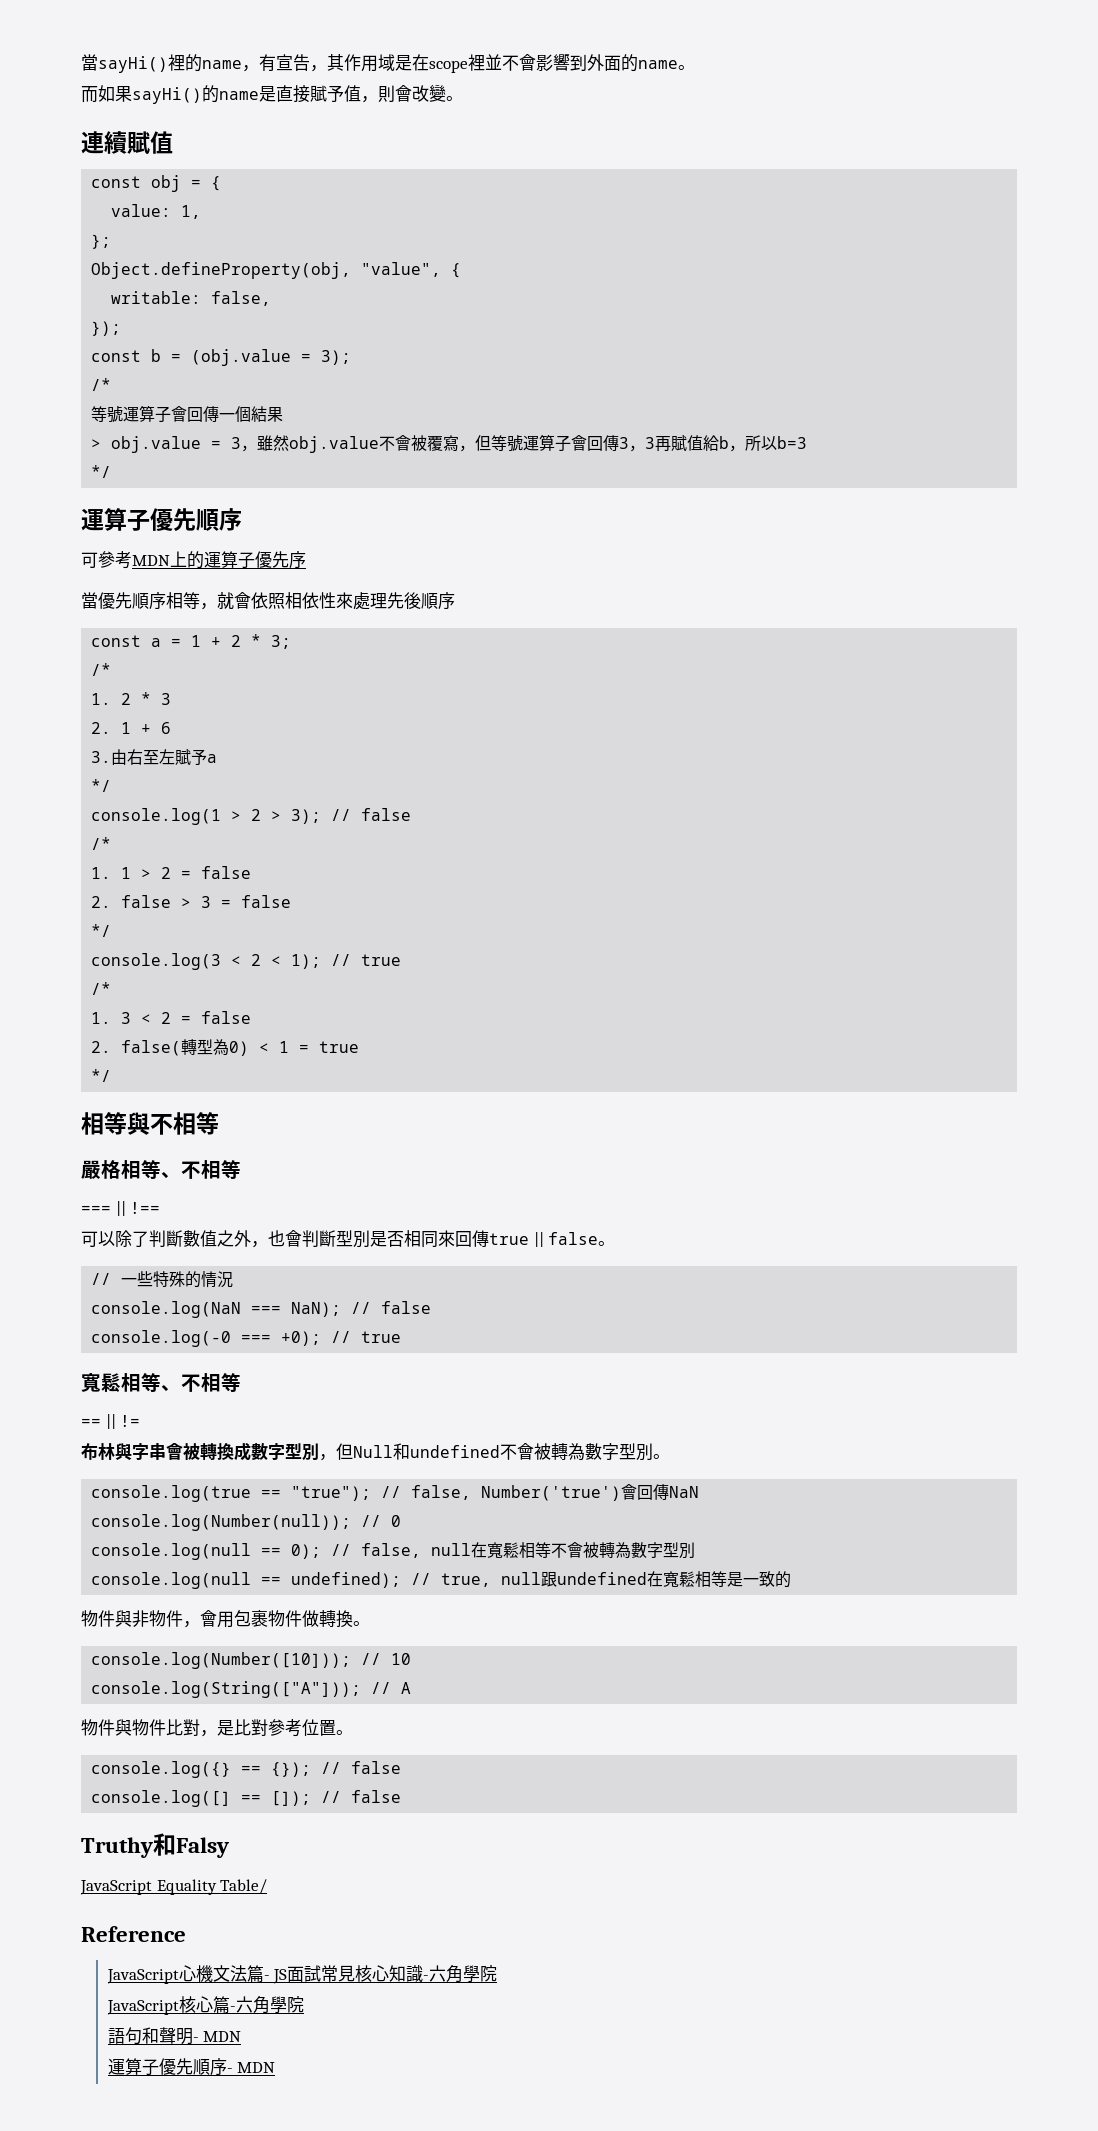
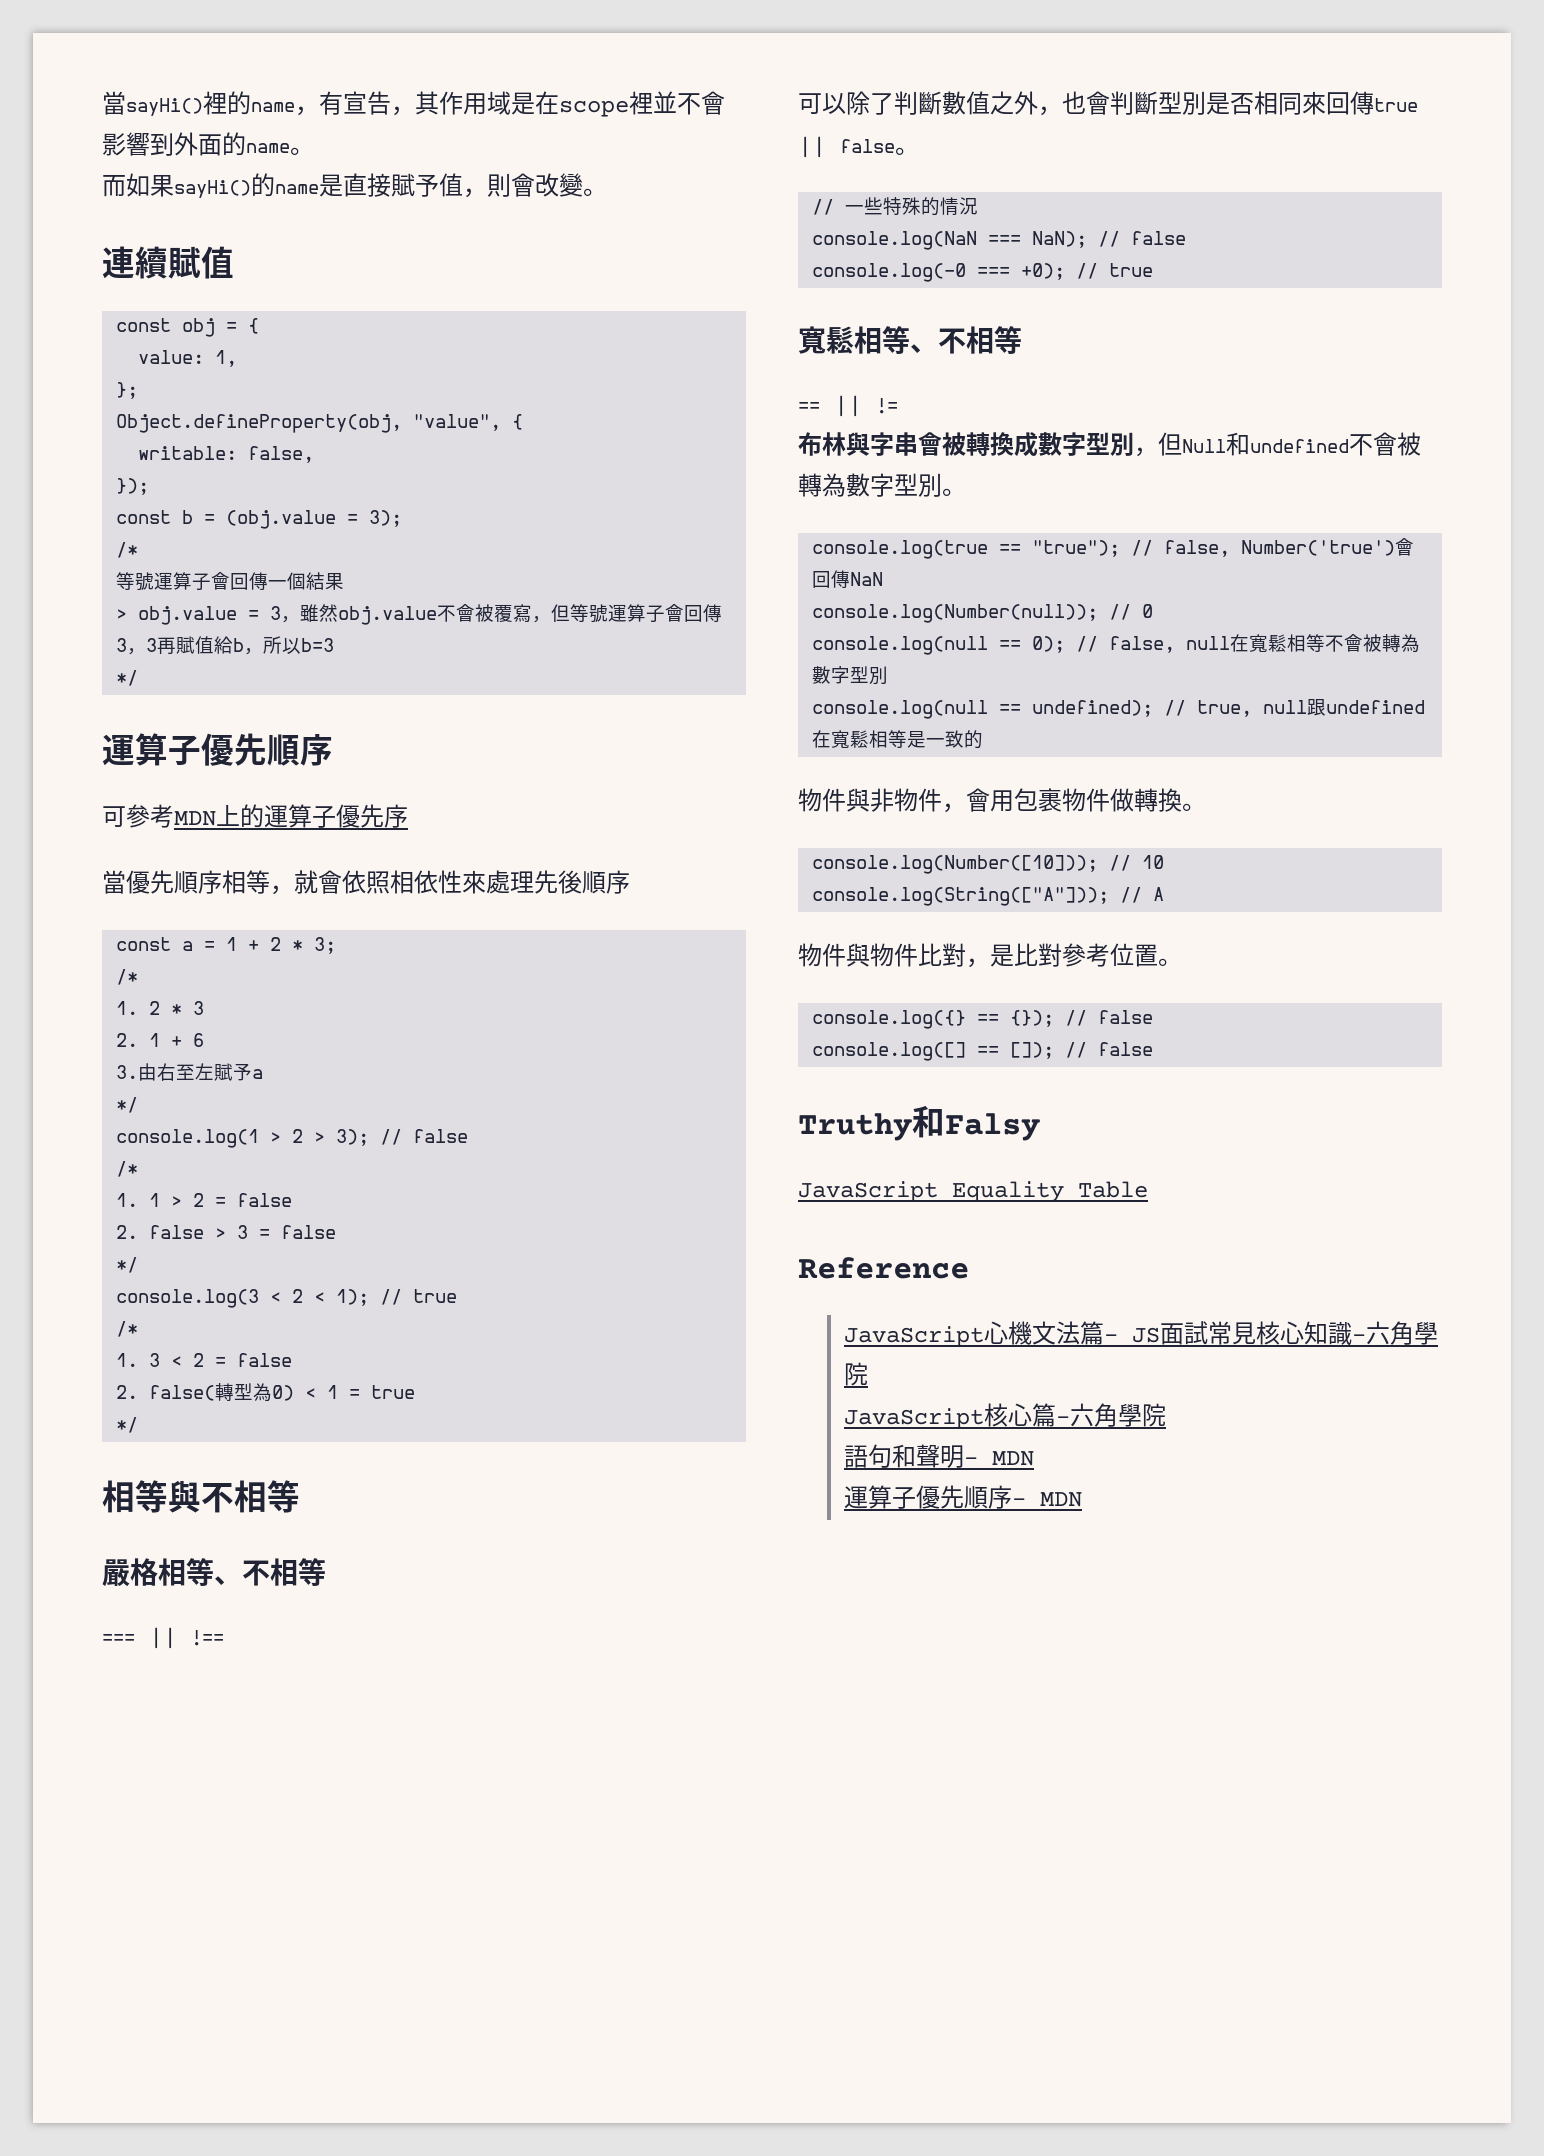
- JavaScript Equality Table/
+ JavaScript Equality Table

